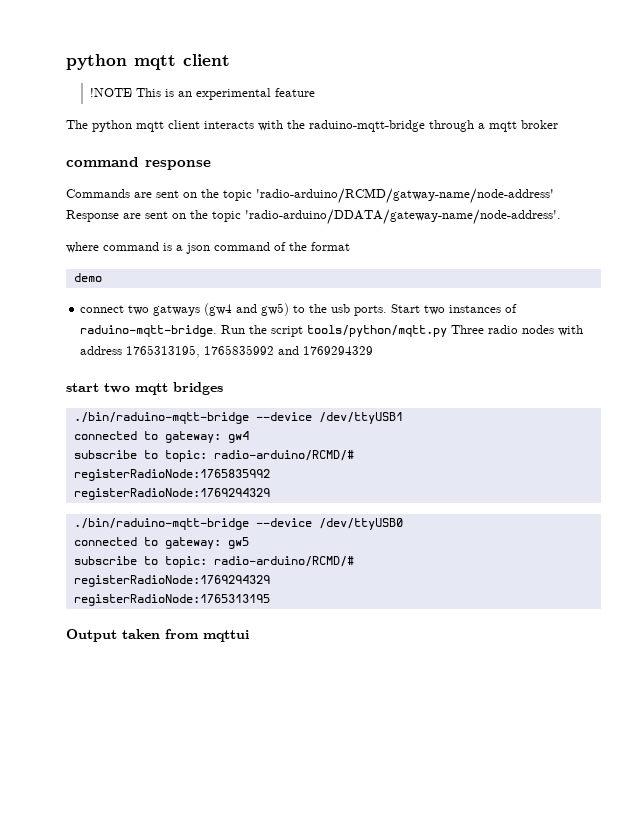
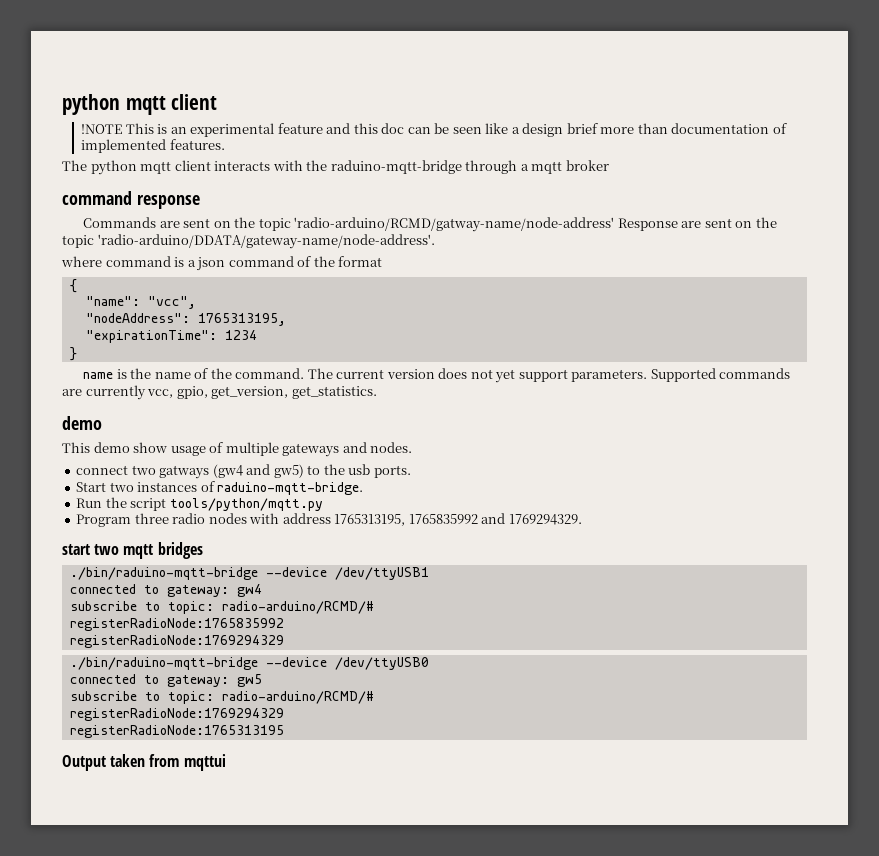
- !NOTE This is an experimental feature
+ !NOTE This is an experimental feature and this doc can be seen like a design brief more than documentation of implemented features.
+ {
+ "name": "vcc",
+ "nodeAddress": 1765313195,
+ "expirationTime": 1234
+ }
+ name is the name of the command. The current version does not yet support parameters. Supported commands are currently vcc, gpio, get_version, get_statistics.
  demo
+ This demo show usage of multiple gateways and nodes.
- connect two gatways (gw4 and gw5) to the usb ports. Start two instances of raduino-mqtt-bridge. Run the script tools/python/mqtt.py Three radio nodes with address 1765313195, 1765835992 and 1769294329
+ connect two gatways (gw4 and gw5) to the usb ports.
+ Start two instances of raduino-mqtt-bridge.
+ Run the script tools/python/mqtt.py
+ Program three radio nodes with address 1765313195, 1765835992 and 1769294329.

